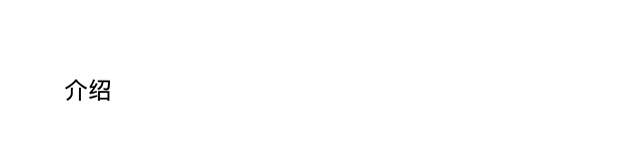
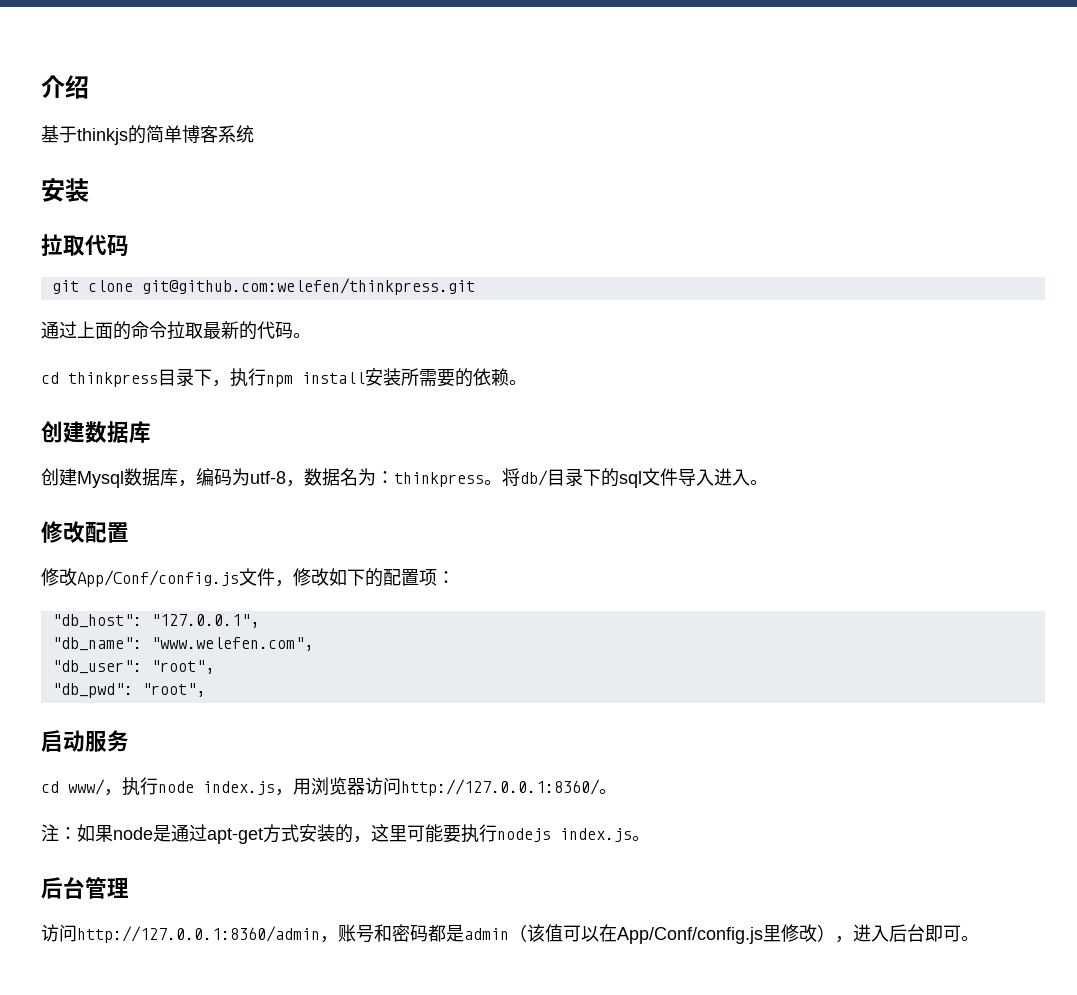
+ 基于thinkjs的简单博客系统
+ 安装
+ 拉取代码
+ git clone git@github.com:welefen/thinkpress.git
+ 通过上面的命令拉取最新的代码。
+ cd thinkpress目录下，执行npm install安装所需要的依赖。
+ 创建数据库
+ 创建Mysql数据库，编码为utf-8，数据名为：thinkpress。将db/目录下的sql文件导入进入。
+ 修改配置
+ 修改App/Conf/config.js文件，修改如下的配置项：
+ "db_host": "127.0.0.1",
+ "db_name": "www.welefen.com",
+ "db_user": "root",
+ "db_pwd": "root",
+ 启动服务
+ cd www/，执行node index.js，用浏览器访问http://127.0.0.1:8360/。
+ 注：如果node是通过apt-get方式安装的，这里可能要执行nodejs index.js。
+ 后台管理
+ 访问http://127.0.0.1:8360/admin，账号和密码都是admin（该值可以在App/Conf/config.js里修改），进入后台即可。

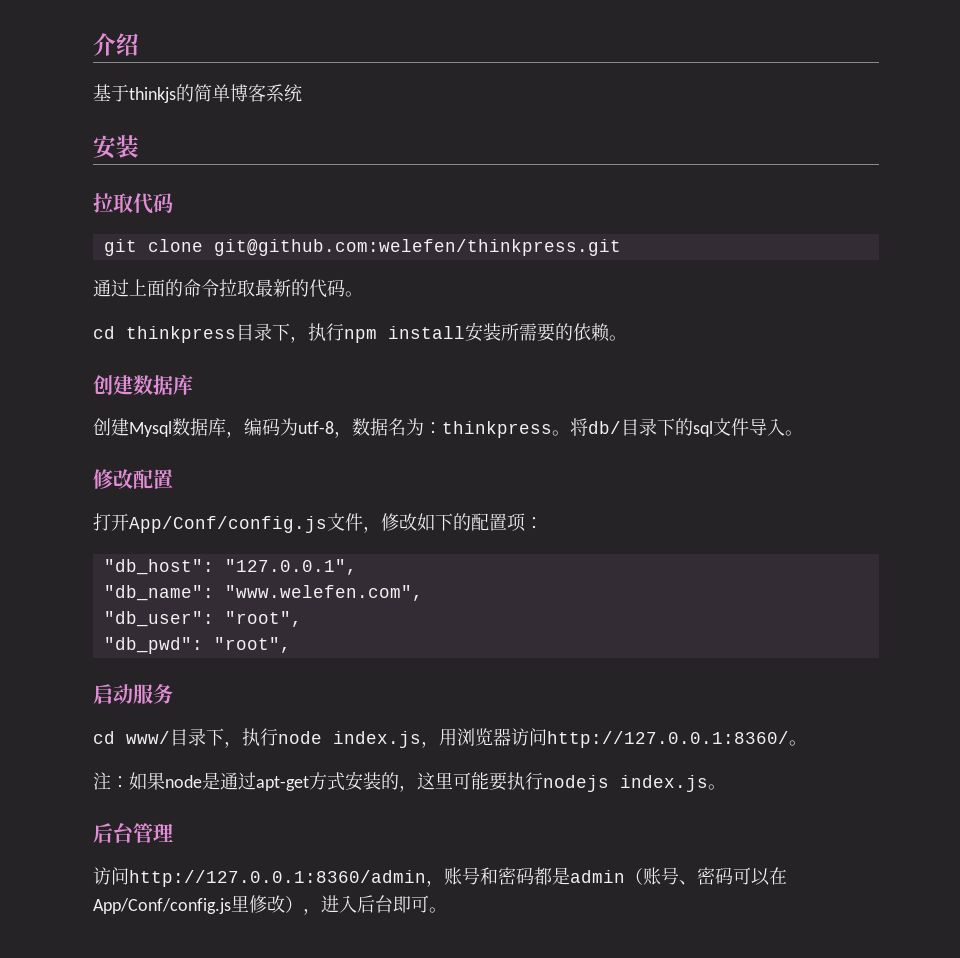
- 将db/目录下的sql文件导入进入。
+ 将db/目录下的sql文件导入。
- 修改App/Conf/config.js文件，修改如下的配置项：
+ 打开App/Conf/config.js文件，修改如下的配置项：
- cd www/，执行node index.js，用浏览器访问http://127.0.0.1:8360/。
+ cd www/目录下，执行node index.js，用浏览器访问http://127.0.0.1:8360/。
- 访问http://127.0.0.1:8360/admin，账号和密码都是admin（该值可以在App/Conf/config.js里修改），进入后台即可。
+ 访问http://127.0.0.1:8360/admin，账号和密码都是admin（账号、密码可以在App/Conf/config.js里修改），进入后台即可。

